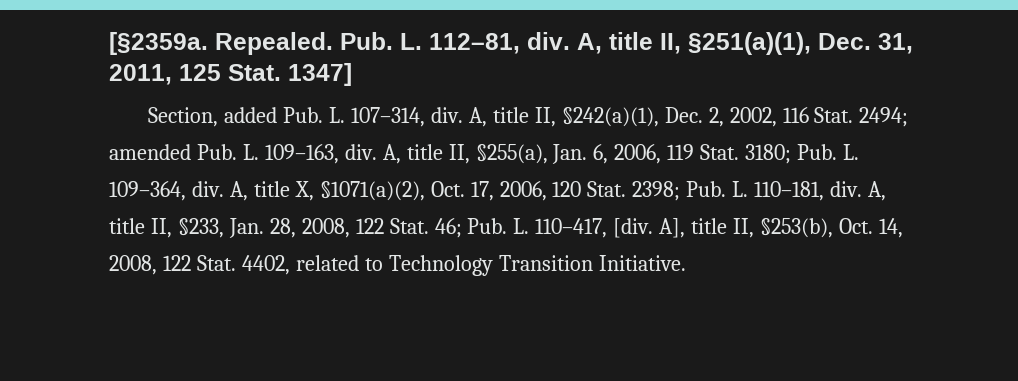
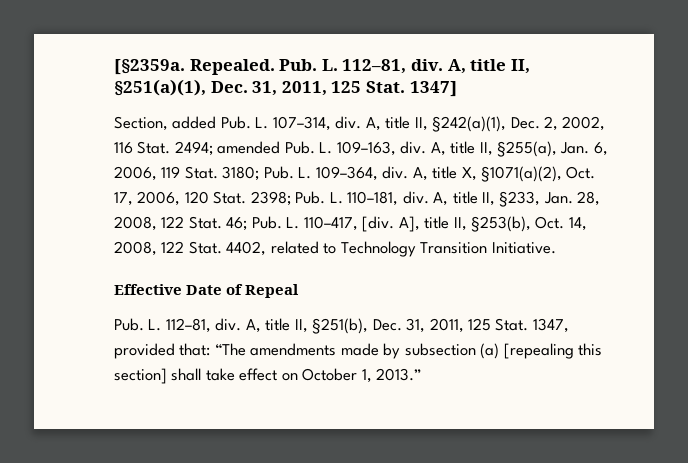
+ Effective Date of Repeal
+ Pub. L. 112–81, div. A, title II, §251(b), Dec. 31, 2011, 125 Stat. 1347, provided that: “The amendments made by subsection (a) [repealing this section] shall take effect on October 1, 2013.”

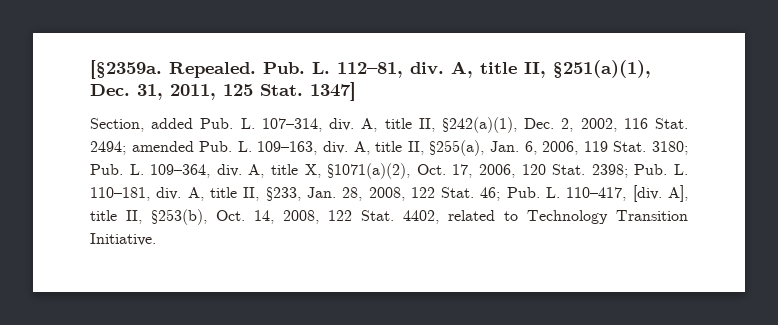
- Effective Date of Repeal
- Pub. L. 112–81, div. A, title II, §251(b), Dec. 31, 2011, 125 Stat. 1347, provided that: “The amendments made by subsection (a) [repealing this section] shall take effect on October 1, 2013.”

